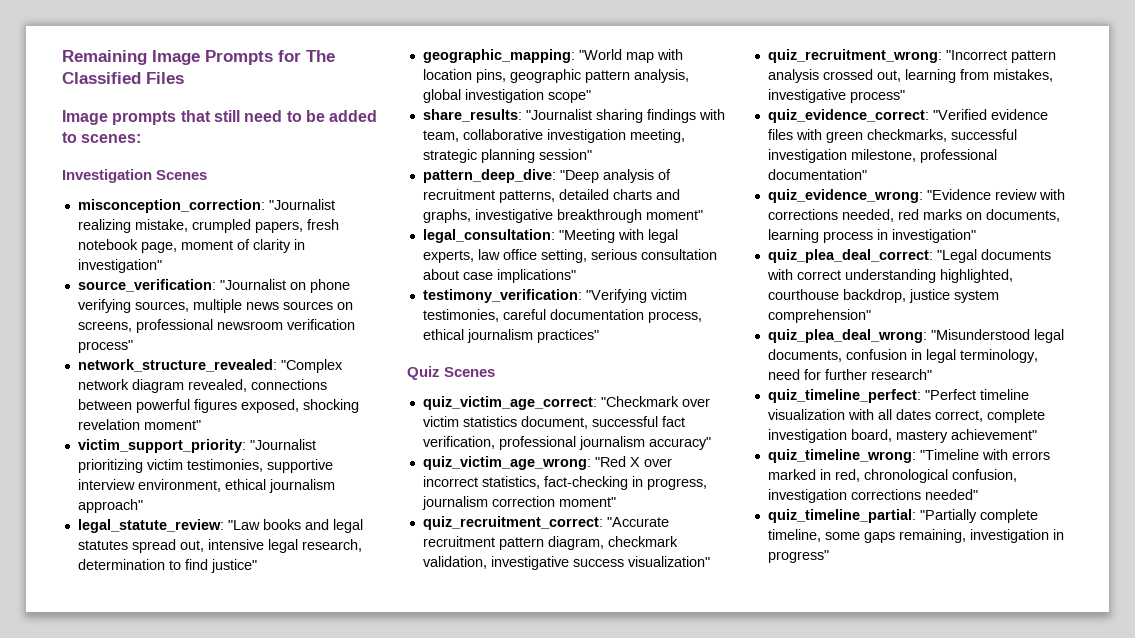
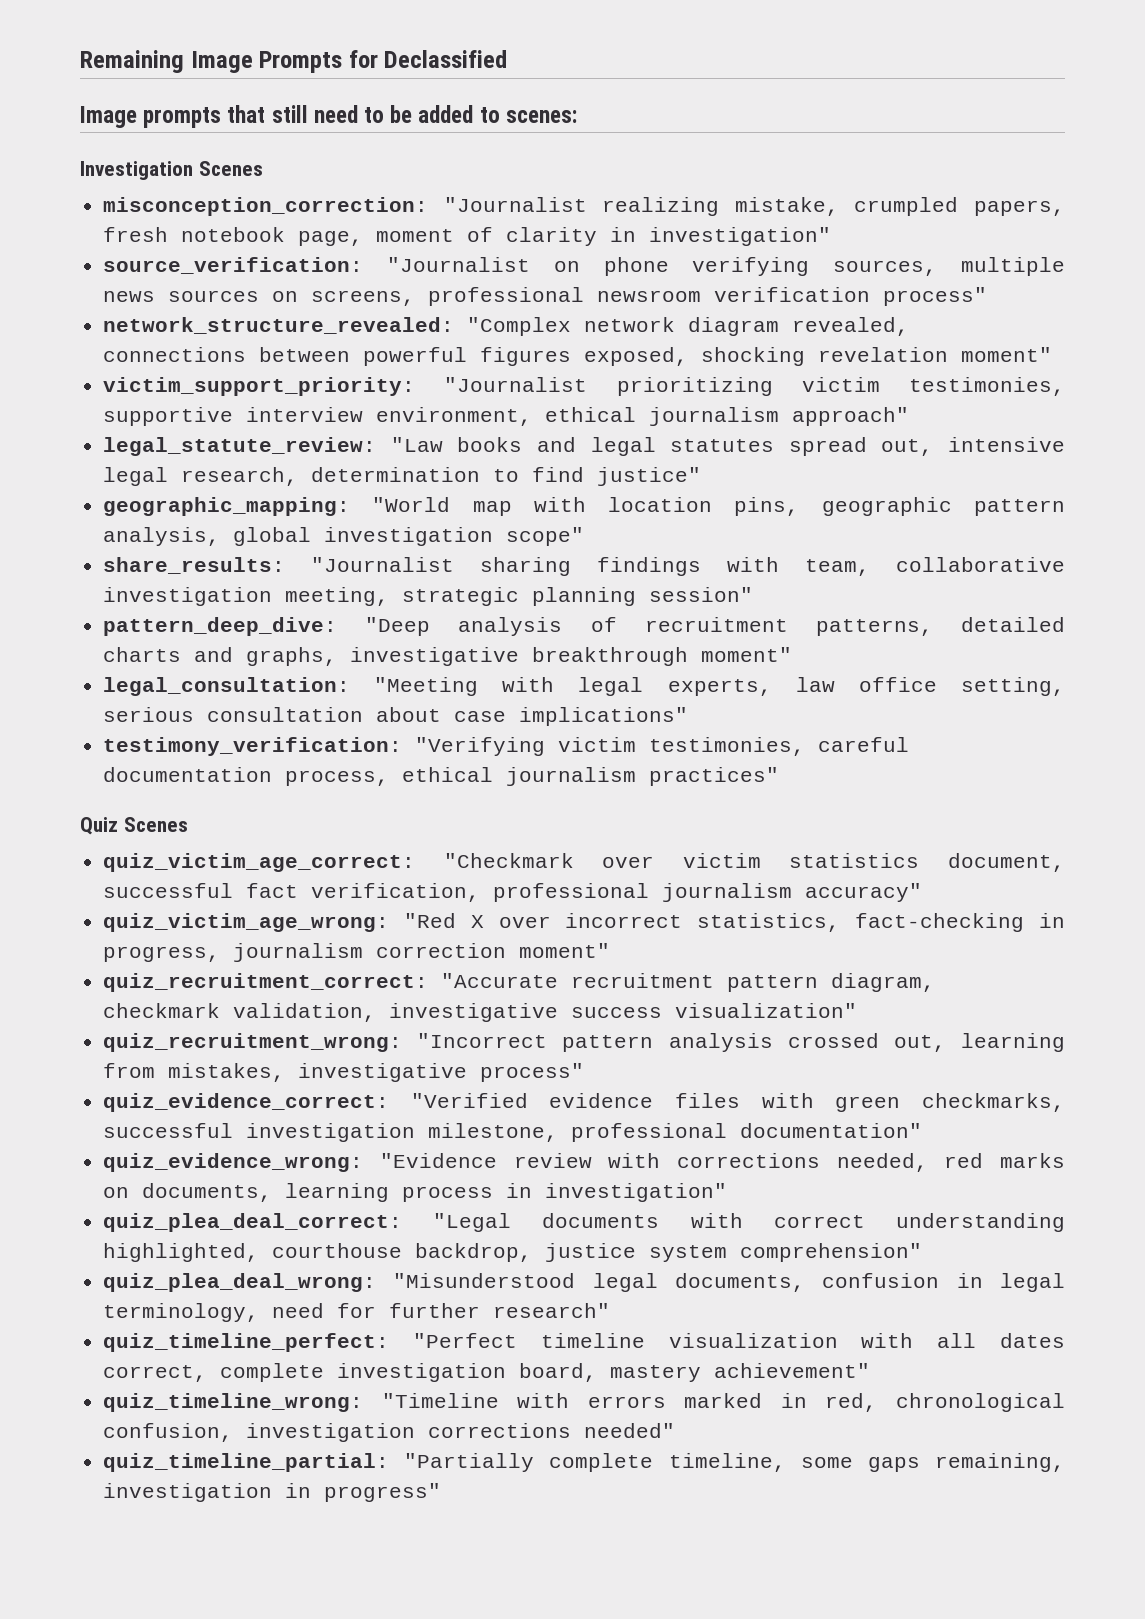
- Remaining Image Prompts for The Classified Files
+ Remaining Image Prompts for Declassified

